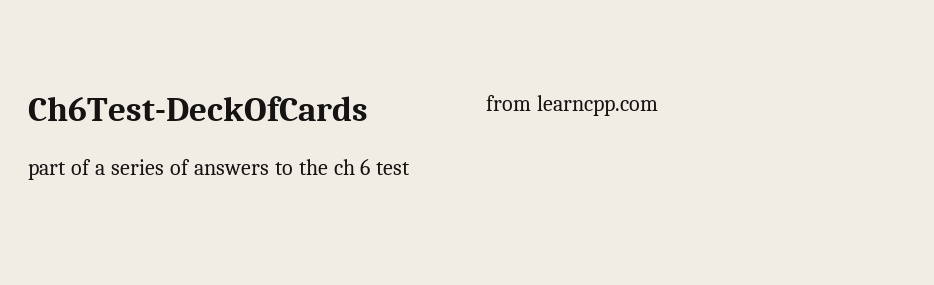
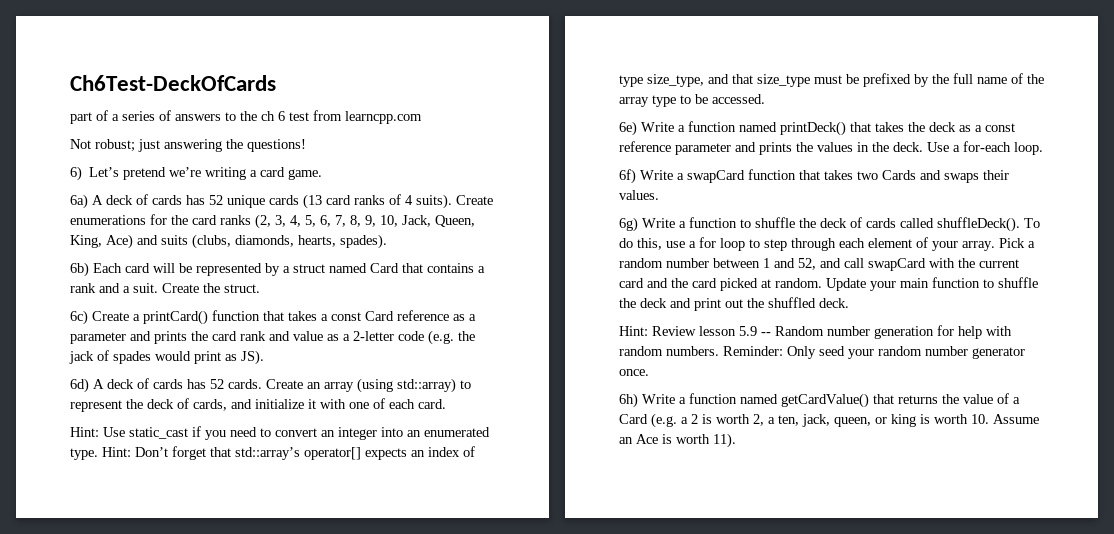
+ Not robust; just answering the questions!
+ 6) Let’s pretend we’re writing a card game.
+ 6a) A deck of cards has 52 unique cards (13 card ranks of 4 suits). Create enumerations for the card ranks (2, 3, 4, 5, 6, 7, 8, 9, 10, Jack, Queen, King, Ace) and suits (clubs, diamonds, hearts, spades).
+ 6b) Each card will be represented by a struct named Card that contains a rank and a suit. Create the struct.
+ 6c) Create a printCard() function that takes a const Card reference as a parameter and prints the card rank and value as a 2-letter code (e.g. the jack of spades would print as JS).
+ 6d) A deck of cards has 52 cards. Create an array (using std::array) to represent the deck of cards, and initialize it with one of each card.
+ Hint: Use static_cast if you need to convert an integer into an enumerated type. Hint: Don’t forget that std::array’s operator[] expects an index of type size_type, and that size_type must be prefixed by the full name of the array type to be accessed.
+ 6e) Write a function named printDeck() that takes the deck as a const reference parameter and prints the values in the deck. Use a for-each loop.
+ 6f) Write a swapCard function that takes two Cards and swaps their values.
+ 6g) Write a function to shuffle the deck of cards called shuffleDeck(). To do this, use a for loop to step through each element of your array. Pick a random number between 1 and 52, and call swapCard with the current card and the card picked at random. Update your main function to shuffle the deck and print out the shuffled deck.
+ Hint: Review lesson 5.9 -- Random number generation for help with random numbers. Reminder: Only seed your random number generator once.
+ 6h) Write a function named getCardValue() that returns the value of a Card (e.g. a 2 is worth 2, a ten, jack, queen, or king is worth 10. Assume an Ace is worth 11).

